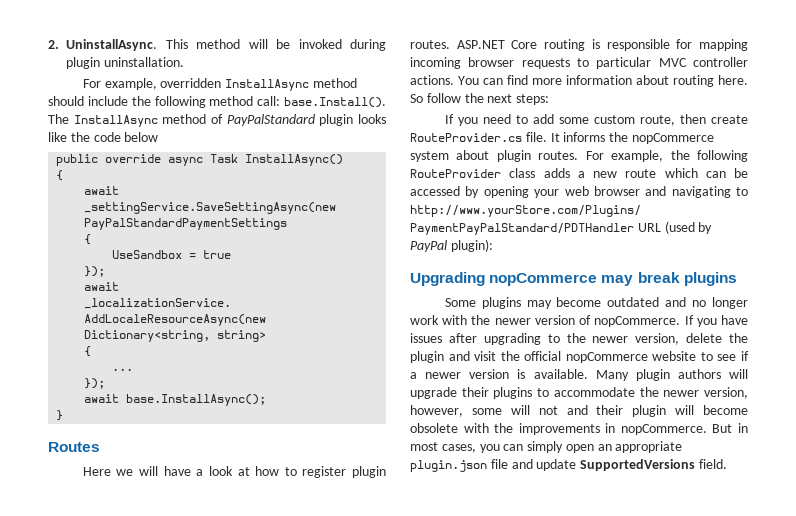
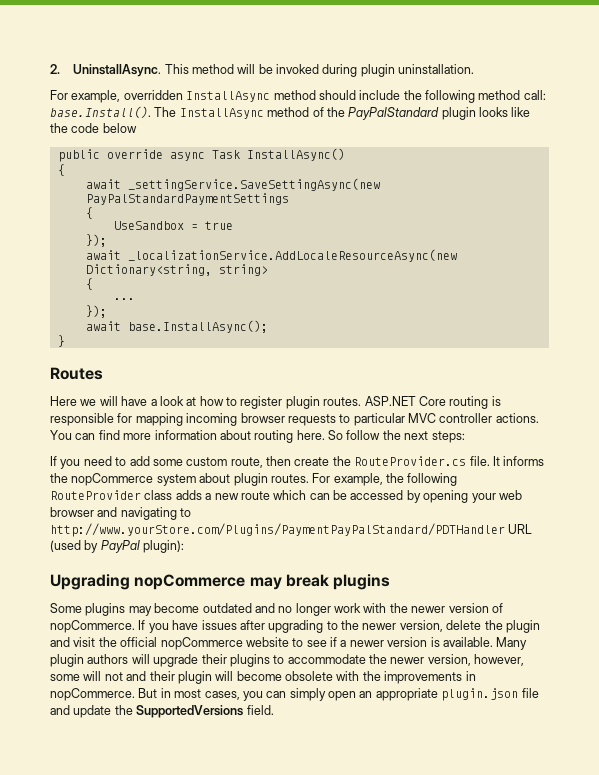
- For example, overridden InstallAsync method should include the following method call: base.Install(). The InstallAsync method of PayPalStandard plugin looks like the code below
+ For example, overridden InstallAsync method should include the following method call: base.Install(). The InstallAsync method of the PayPalStandard plugin looks like the code below
- If you need to add some custom route, then create RouteProvider.cs file.
+ If you need to add some custom route, then create the RouteProvider.cs file.
- But in most cases, you can simply open an appropriate plugin.json file and update SupportedVersions field.
+ But in most cases, you can simply open an appropriate plugin.json file and update the SupportedVersions field.

